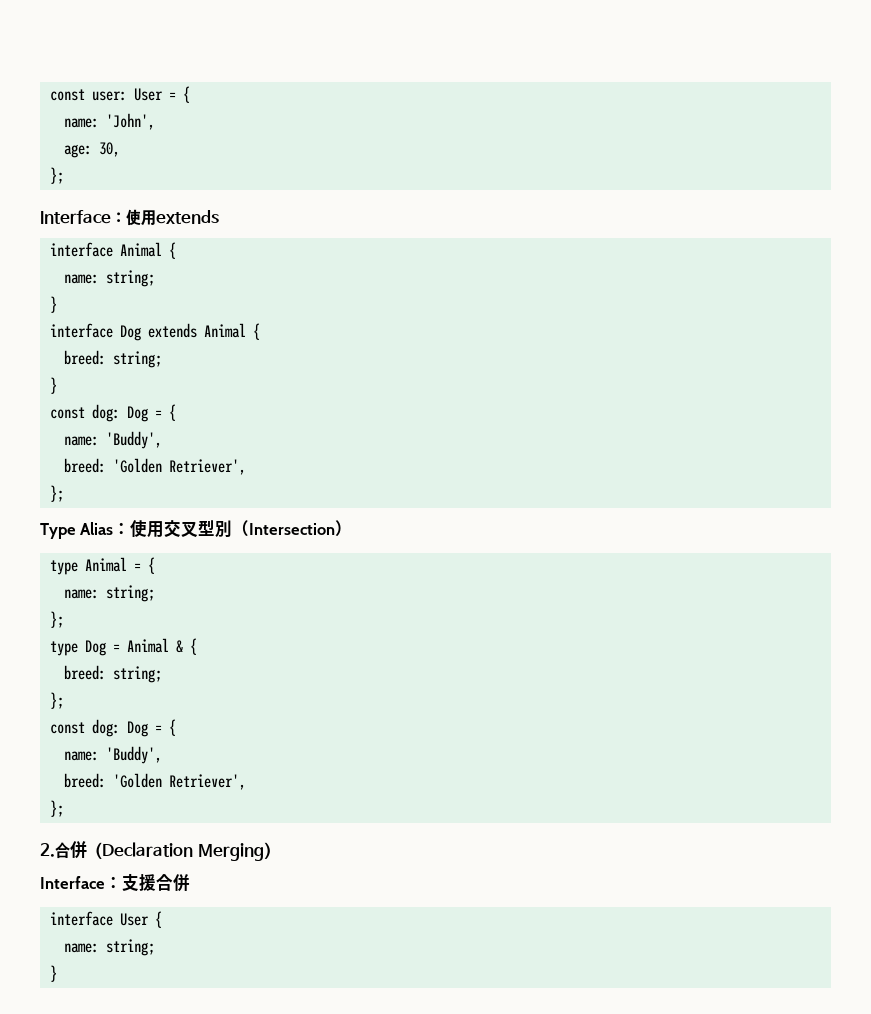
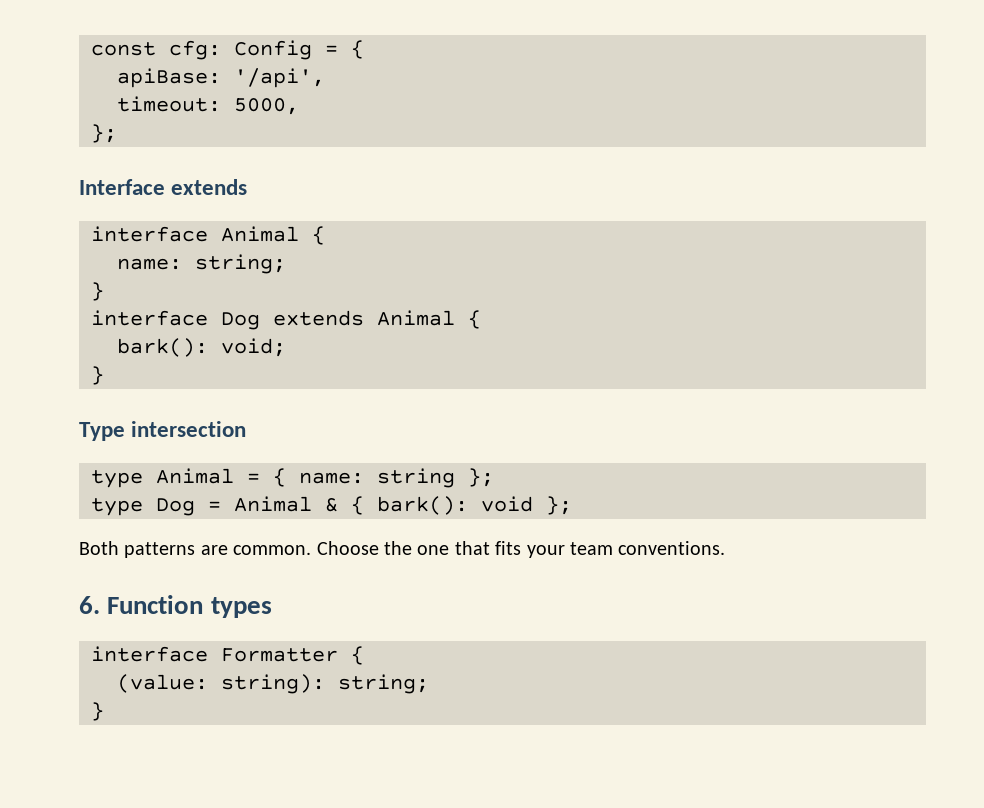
- const user: User = {
- name: 'John',
- age: 30,
+ const cfg: Config = {
+ apiBase: '/api',
+ timeout: 5000,
- Interface：使用extends
+ Interface extends
  interface Dog extends Animal {
- breed: string;
+ bark(): void;
  }
- const dog: Dog = {
- name: 'Buddy',
- breed: 'Golden Retriever',
- };
- Type Alias：使用交叉型別（Intersection）
+ Type intersection
- type Animal = {
- name: string;
- };
+ type Animal = { name: string };
- type Dog = Animal & {
- breed: string;
- };
- const dog: Dog = {
- name: 'Buddy',
- breed: 'Golden Retriever',
- };
- 2.合併（Declaration Merging）
- Interface：支援合併
- interface User {
- name: string;
+ type Dog = Animal & { bark(): void };
+ Both patterns are common. Choose the one that fits your team conventions.
+ 6. Function types
+ interface Formatter {
+ (value: string): string;

